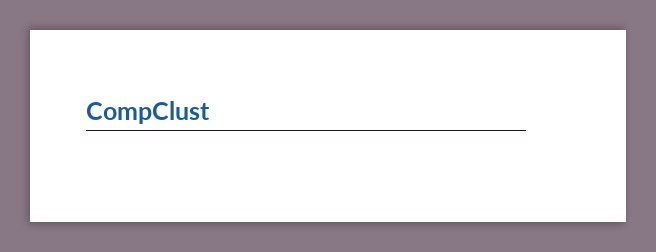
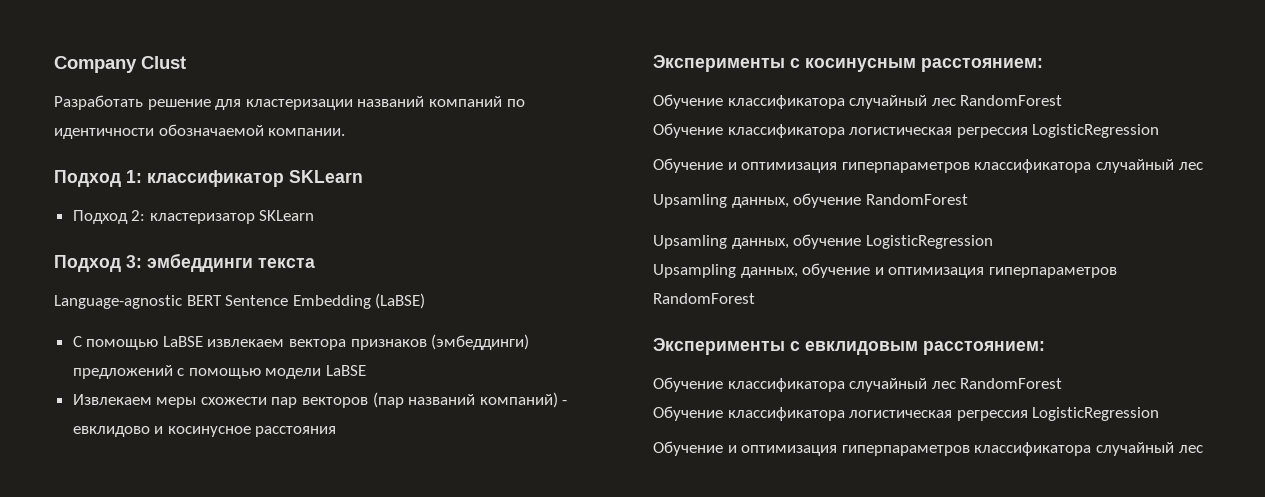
- CompClust
+ Company Clust
+ Разработать решение для кластеризации названий компаний по идентичности обозначаемой компании.
+ Подход 1: классификатор SKLearn
+ Подход 2: кластеризатор SKLearn
+ Подход 3: эмбеддинги текста
+ Language-agnostic BERT Sentence Embedding (LaBSE)
+ С помощью LaBSE извлекаем вектора признаков (эмбеддинги) предложений с помощью модели LaBSE
+ Извлекаем меры схожести пар векторов (пар названий компаний) - евклидово и косинусное расстояния
+ Эксперименты с косинусным расстоянием:
+ Обучение классификатора случайный лес RandomForest
+ Обучение классификатора логистическая регрессия LogisticRegression
+ Обучение и оптимизация гиперпараметров классификатора случайный лес
+ Upsamling данных, обучение RandomForest
+ Upsamling данных, обучение LogisticRegression
+ Upsampling данных, обучение и оптимизация гиперпараметров RandomForest
+ Эксперименты с евклидовым расстоянием:
+ Обучение классификатора случайный лес RandomForest
+ Обучение классификатора логистическая регрессия LogisticRegression
+ Обучение и оптимизация гиперпараметров классификатора случайный лес

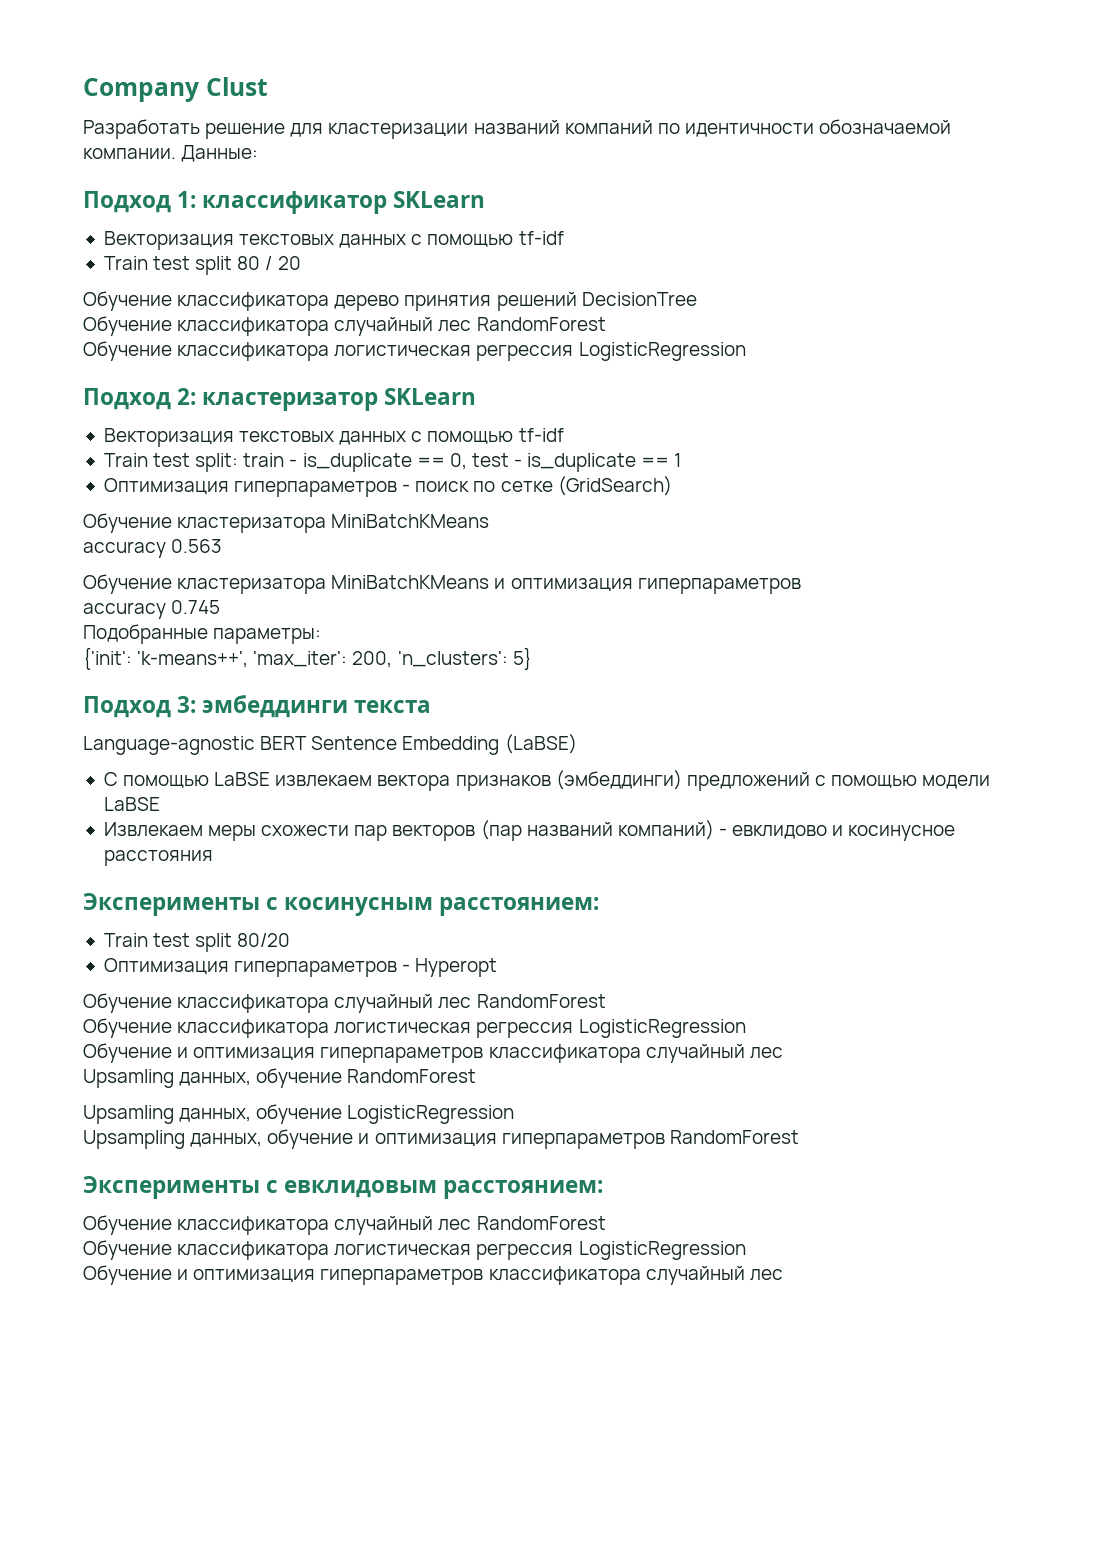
+ Данные:
  Подход 1: классификатор SKLearn
+ Векторизация текстовых данных с помощью tf-idf
+ Train test split 80 / 20
+ Обучение классификатора дерево принятия решений DecisionTree
+ Обучение классификатора случайный лес RandomForest
+ Обучение классификатора логистическая регрессия LogisticRegression
  Подход 2: кластеризатор SKLearn
+ Векторизация текстовых данных с помощью tf-idf
+ Train test split: train - is_duplicate == 0, test - is_duplicate == 1
+ Оптимизация гиперпараметров - поиск по сетке (GridSearch)
+ Обучение кластеризатора MiniBatchKMeans
+ accuracy 0.563
+ Обучение кластеризатора MiniBatchKMeans и оптимизация гиперпараметров
+ accuracy 0.745
+ Подобранные параметры:
+ {'init': 'k-means++', 'max_iter': 200, 'n_clusters': 5}
+ Train test split 80/20
+ Оптимизация гиперпараметров - Hyperopt

